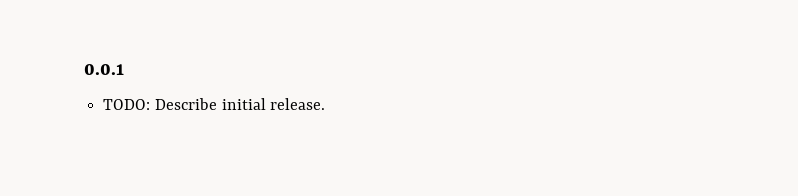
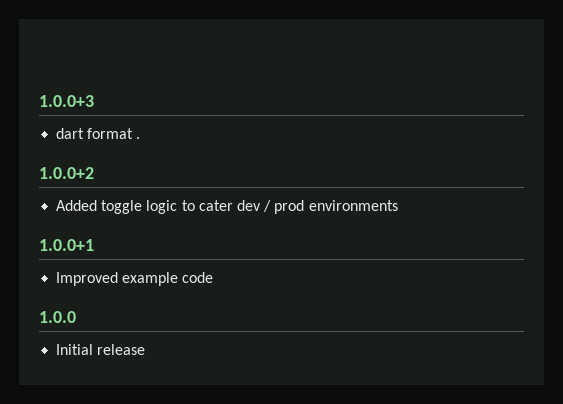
- 0.0.1
- TODO: Describe initial release.
+ 1.0.0+3
+ dart format .
+ 1.0.0+2
+ Added toggle logic to cater dev / prod environments
+ 1.0.0+1
+ Improved example code
+ 1.0.0
+ Initial release

